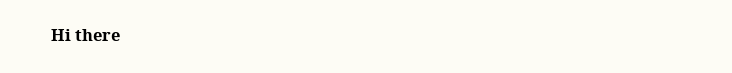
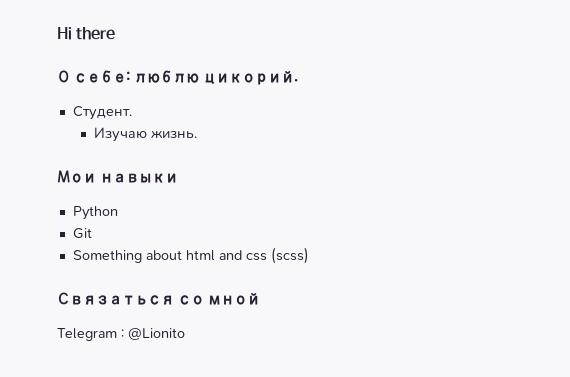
+ О себе: люблю цикорий.
+ Студент.
+ Изучаю жизнь.
+ Мои навыки
+ Python
+ Git
+ Something about html and css (scss)
+ Связаться со мной
+ Telegram : @Lionito

